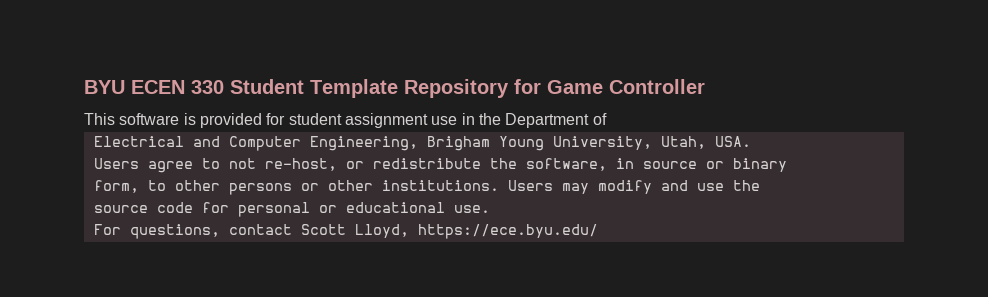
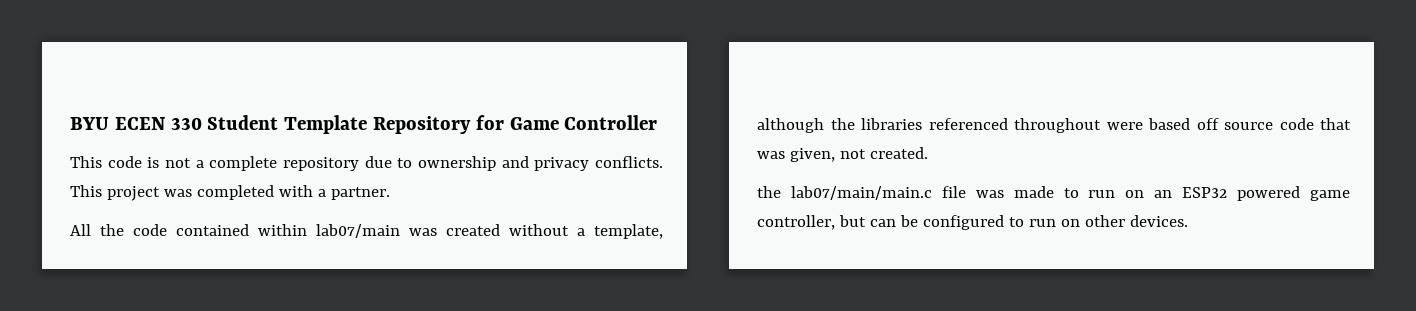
- This software is provided for student assignment use in the Department of
- Electrical and Computer Engineering, Brigham Young University, Utah, USA.
- Users agree to not re-host, or redistribute the software, in source or binary
- form, to other persons or other institutions. Users may modify and use the
- source code for personal or educational use.
- For questions, contact Scott Lloyd, https://ece.byu.edu/
+ This code is not a complete repository due to ownership and privacy conflicts. This project was completed with a partner.
+ All the code contained within lab07/main was created without a template, although the libraries referenced throughout were based off source code that was given, not created.
+ the lab07/main/main.c file was made to run on an ESP32 powered game controller, but can be configured to run on other devices.

